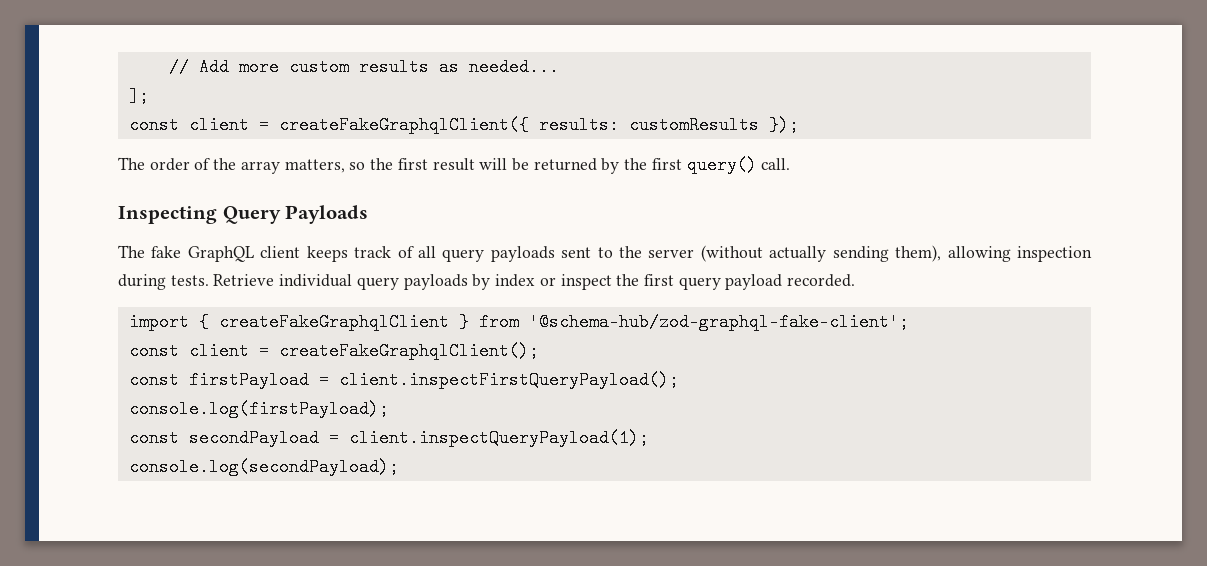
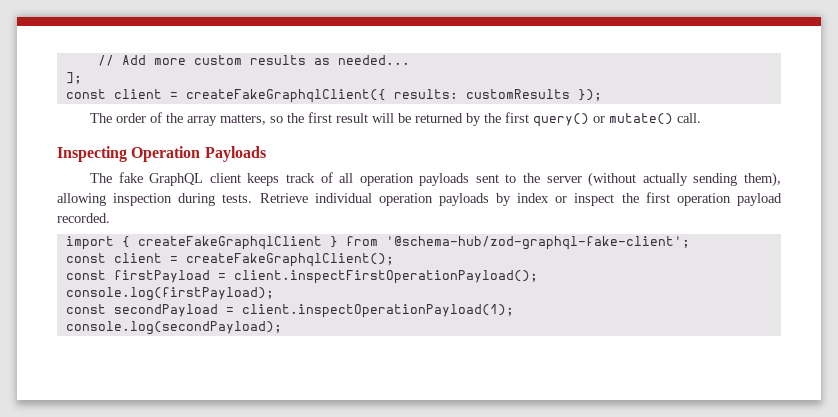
- The order of the array matters, so the first result will be returned by the first query() call.
+ The order of the array matters, so the first result will be returned by the first query() or mutate() call.
- Inspecting Query Payloads
+ Inspecting Operation Payloads
- The fake GraphQL client keeps track of all query payloads sent to the server (without actually sending them), allowing inspection during tests.
+ The fake GraphQL client keeps track of all operation payloads sent to the server (without actually sending them), allowing inspection during tests.
- Retrieve individual query payloads by index or inspect the first query payload recorded.
+ Retrieve individual operation payloads by index or inspect the first operation payload recorded.
- const firstPayload = client.inspectFirstQueryPayload();
+ const firstPayload = client.inspectFirstOperationPayload();
- const secondPayload = client.inspectQueryPayload(1);
+ const secondPayload = client.inspectOperationPayload(1);

